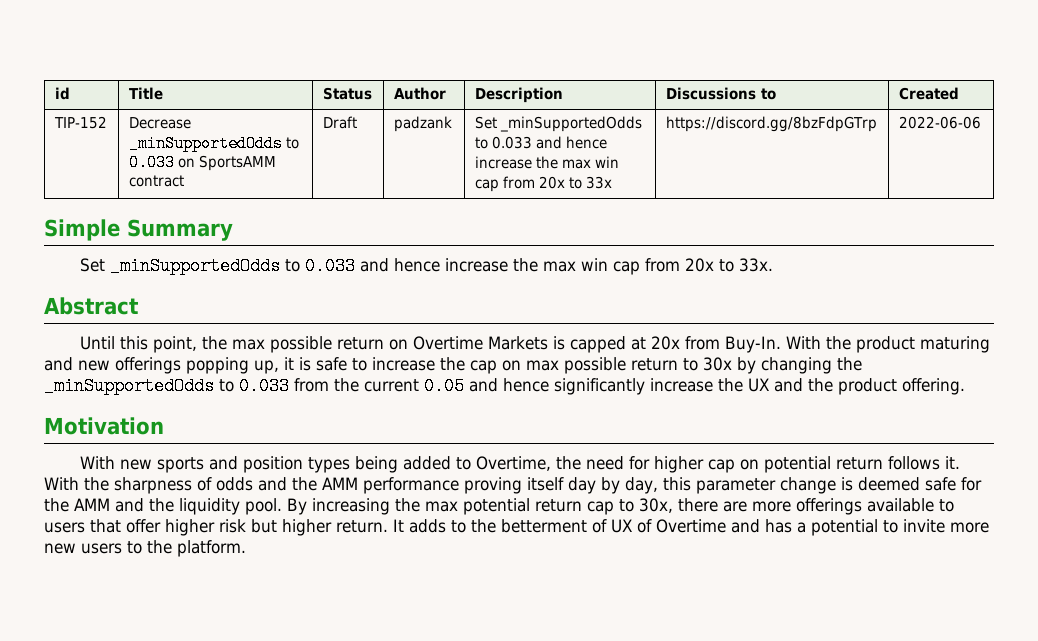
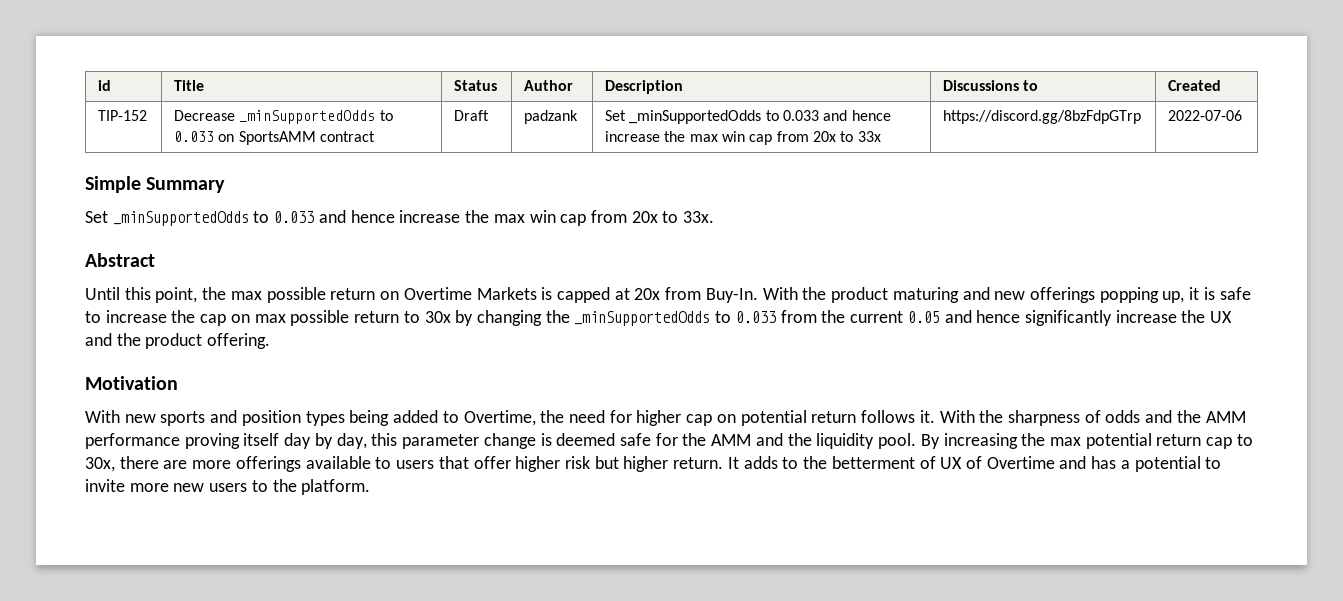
- TIP-152 | Decrease _minSupportedOdds to 0.033 on SportsAMM contract | Draft | padzank | Set _minSupportedOdds to 0.033 and hence increase the max win cap from 20x to 33x | https://discord.gg/8bzFdpGTrp | 2022-06-06
+ TIP-152 | Decrease _minSupportedOdds to 0.033 on SportsAMM contract | Draft | padzank | Set _minSupportedOdds to 0.033 and hence increase the max win cap from 20x to 33x | https://discord.gg/8bzFdpGTrp | 2022-07-06

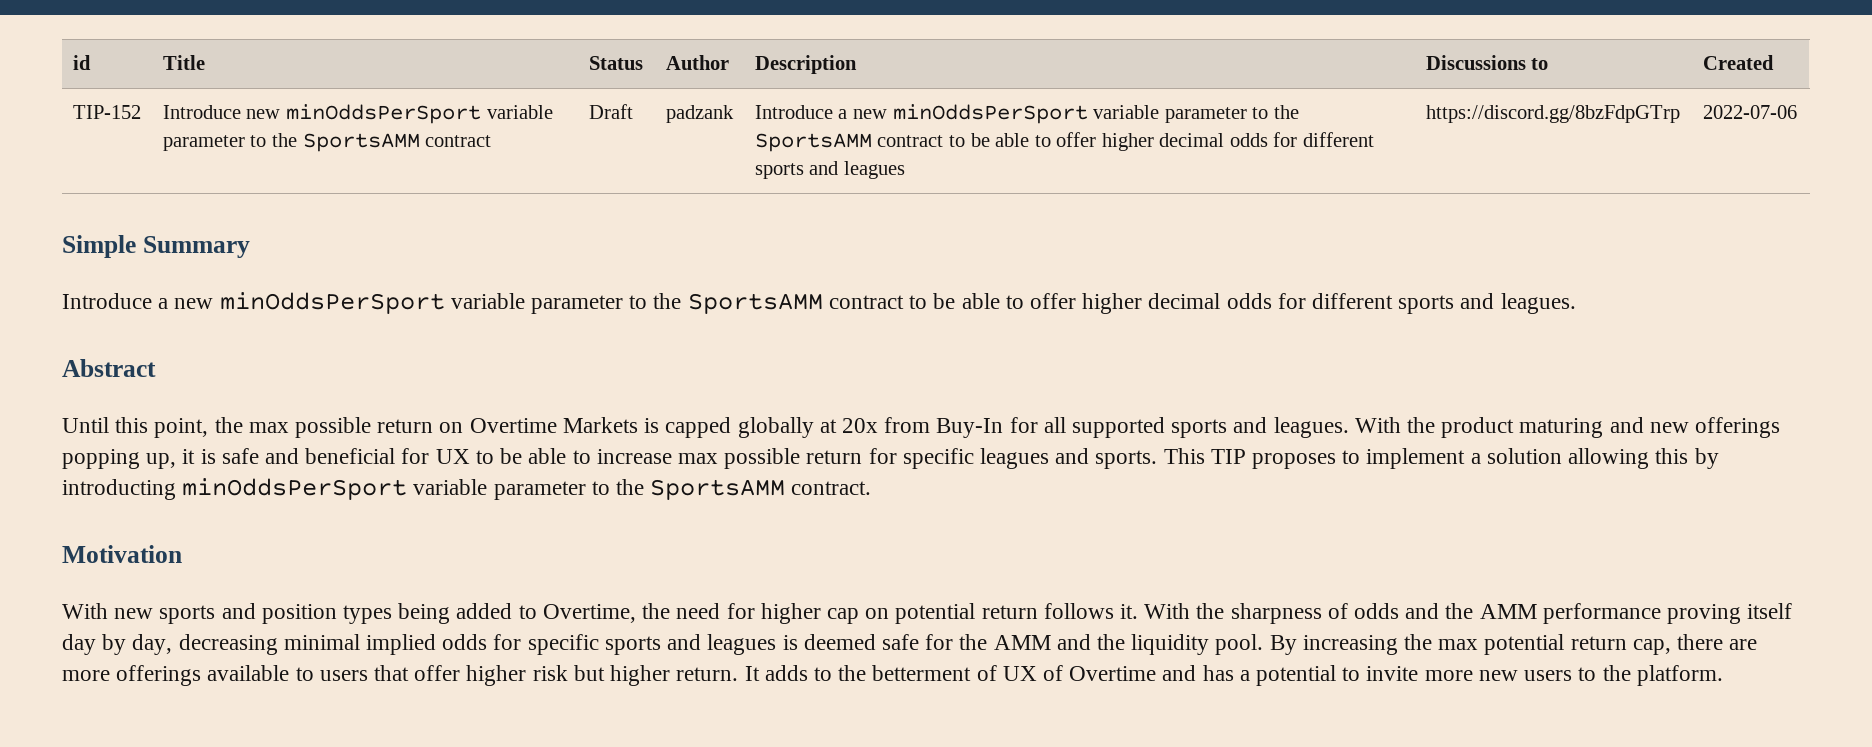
- TIP-152 | Decrease _minSupportedOdds to 0.033 on SportsAMM contract | Draft | padzank | Set _minSupportedOdds to 0.033 and hence increase the max win cap from 20x to 33x | https://discord.gg/8bzFdpGTrp | 2022-07-06
+ TIP-152 | Introduce new minOddsPerSport variable parameter to the SportsAMM contract | Draft | padzank | Introduce a new minOddsPerSport variable parameter to the SportsAMM contract to be able to offer higher decimal odds for different sports and leagues | https://discord.gg/8bzFdpGTrp | 2022-07-06
  Simple Summary
- Set _minSupportedOdds to 0.033 and hence increase the max win cap from 20x to 33x.
+ Introduce a new minOddsPerSport variable parameter to the SportsAMM contract to be able to offer higher decimal odds for different sports and leagues.
- Until this point, the max possible return on Overtime Markets is capped at 20x from Buy-In.
+ Until this point, the max possible return on Overtime Markets is capped globally at 20x from Buy-In for all supported sports and leagues.
- With the product maturing and new offerings popping up, it is safe to increase the cap on max possible return to 30x by changing the _minSupportedOdds to 0.033 from the current 0.05 and hence significantly increase the UX and the product offering.
+ With the product maturing and new offerings popping up, it is safe and beneficial for UX to be able to increase max possible return for specific leagues and sports. This TIP proposes to implement a solution allowing this by introducting minOddsPerSport variable parameter to the SportsAMM contract.
- With the sharpness of odds and the AMM performance proving itself day by day, this parameter change is deemed safe for the AMM and the liquidity pool.
+ With the sharpness of odds and the AMM performance proving itself day by day, decreasing minimal implied odds for specific sports and leagues is deemed safe for the AMM and the liquidity pool.
- By increasing the max potential return cap to 30x, there are more offerings available to users that offer higher risk but higher return.
+ By increasing the max potential return cap, there are more offerings available to users that offer higher risk but higher return.

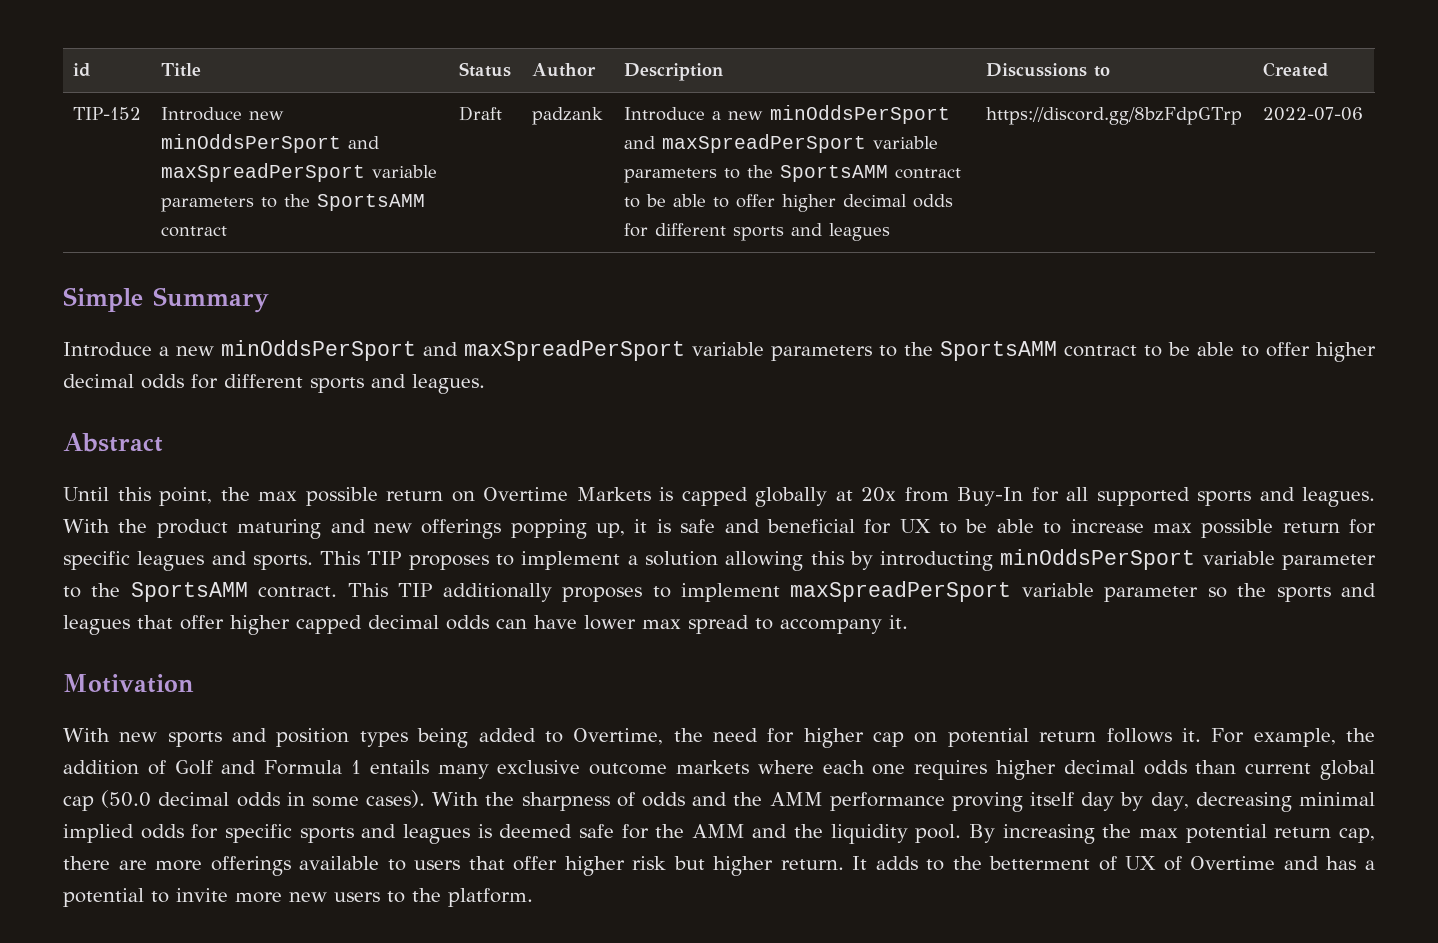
- Introduce new minOddsPerSport variable parameter to the SportsAMM contract
+ Introduce new minOddsPerSport and maxSpreadPerSport variable parameters to the SportsAMM contract
- Introduce a new minOddsPerSport variable parameter to the SportsAMM contract to be able to offer higher decimal odds for different sports and leagues
+ Introduce a new minOddsPerSport and maxSpreadPerSport variable parameters to the SportsAMM contract to be able to offer higher decimal odds for different sports and leagues
- Introduce a new minOddsPerSport variable parameter to the SportsAMM contract to be able to offer higher decimal odds for different sports and leagues.
+ Introduce a new minOddsPerSport and maxSpreadPerSport variable parameters to the SportsAMM contract to be able to offer higher decimal odds for different sports and leagues.
+ This TIP additionally proposes to implement maxSpreadPerSport variable parameter so the sports and leagues that offer higher capped decimal odds can have lower max spread to accompany it.
+ For example, the addition of Golf and Formula 1 entails many exclusive outcome markets where each one requires higher decimal odds than current global cap (50.0 decimal odds in some cases).

